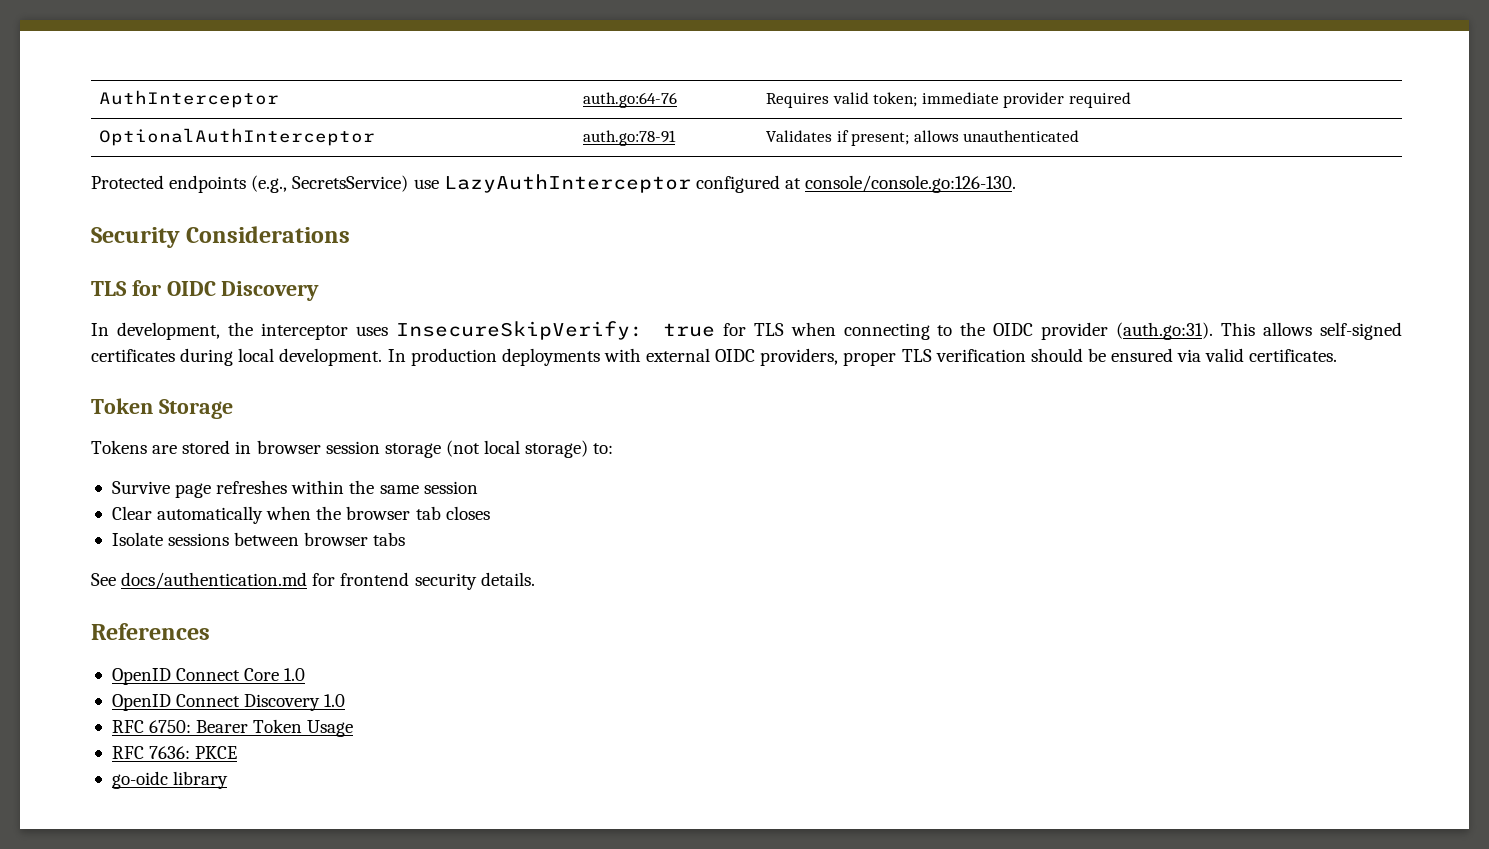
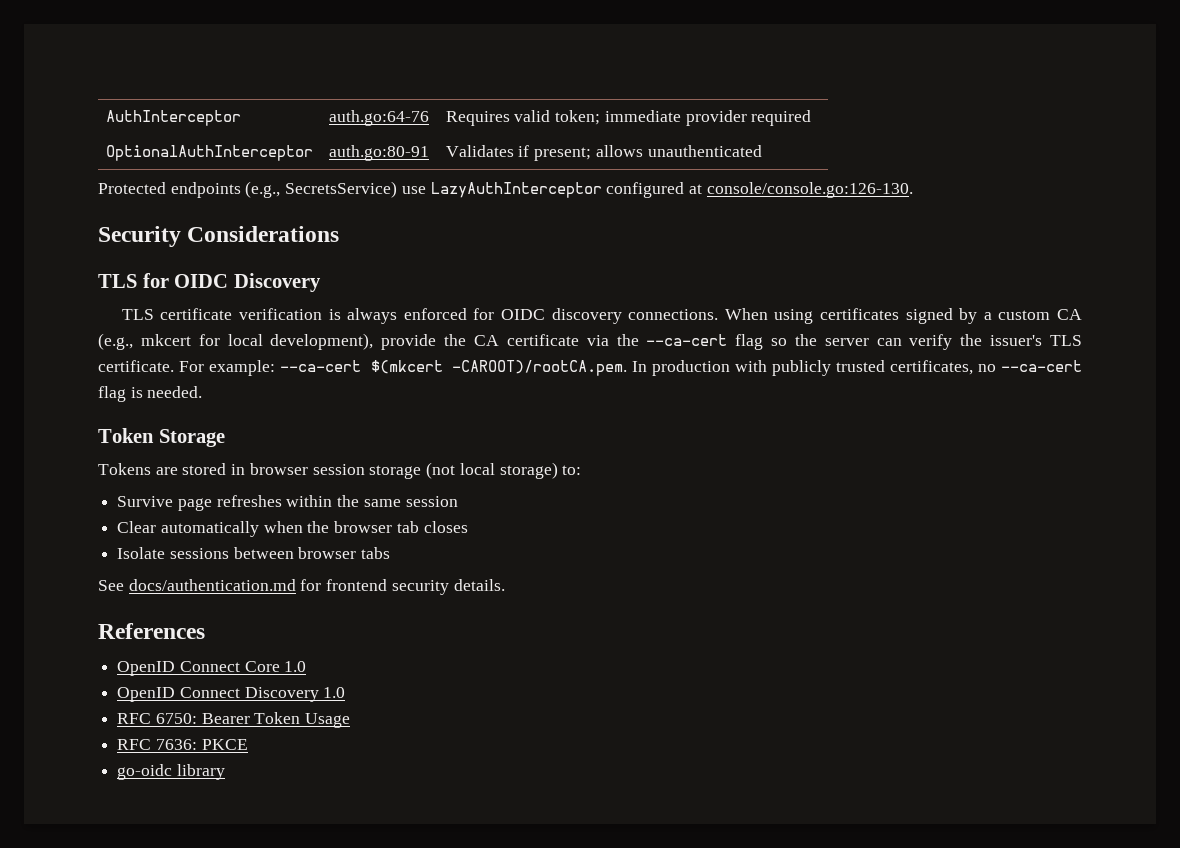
- OptionalAuthInterceptor | auth.go:78-91 | Validates if present; allows unauthenticated
+ OptionalAuthInterceptor | auth.go:80-91 | Validates if present; allows unauthenticated
- In development, the interceptor uses InsecureSkipVerify: true for TLS when connecting to the OIDC provider (auth.go:31). This allows self-signed certificates during local development. In production deployments with external OIDC providers, proper TLS verification should be ensured via valid certificates.
+ TLS certificate verification is always enforced for OIDC discovery connections. When using certificates signed by a custom CA (e.g., mkcert for local development), provide the CA certificate via the --ca-cert flag so the server can verify the issuer's TLS certificate. For example: --ca-cert $(mkcert -CAROOT)/rootCA.pem. In production with publicly trusted certificates, no --ca-cert flag is needed.

